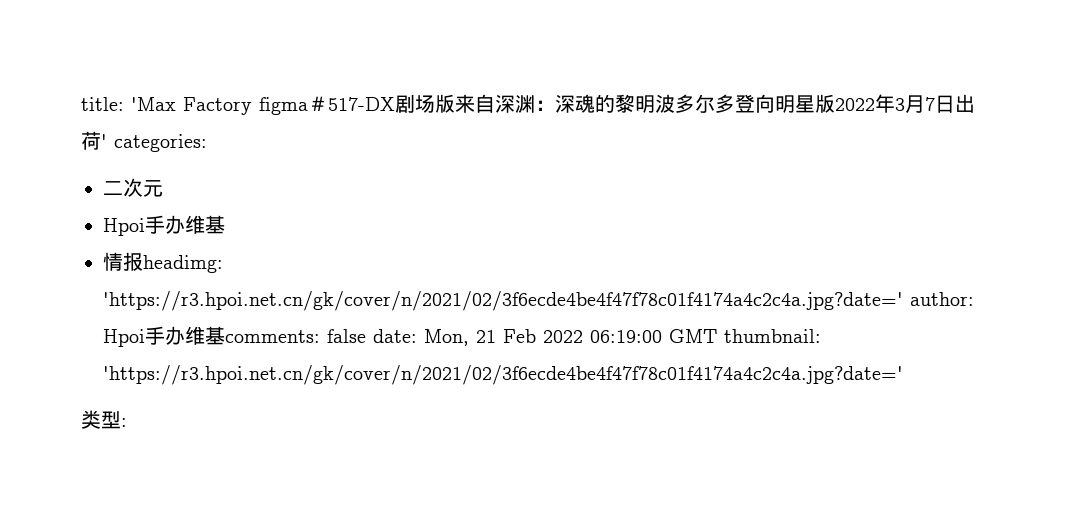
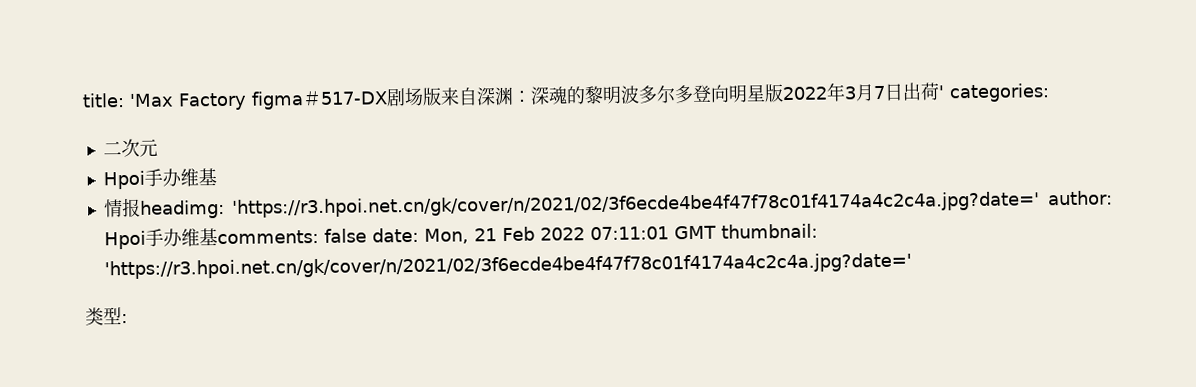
- 情报headimg: 'https://r3.hpoi.net.cn/gk/cover/n/2021/02/3f6ecde4be4f47f78c01f4174a4c2c4a.jpg?date=' author: Hpoi手办维基comments: false date: Mon, 21 Feb 2022 06:19:00 GMT thumbnail: 'https://r3.hpoi.net.cn/gk/cover/n/2021/02/3f6ecde4be4f47f78c01f4174a4c2c4a.jpg?date='
+ 情报headimg: 'https://r3.hpoi.net.cn/gk/cover/n/2021/02/3f6ecde4be4f47f78c01f4174a4c2c4a.jpg?date=' author: Hpoi手办维基comments: false date: Mon, 21 Feb 2022 07:11:01 GMT thumbnail: 'https://r3.hpoi.net.cn/gk/cover/n/2021/02/3f6ecde4be4f47f78c01f4174a4c2c4a.jpg?date='

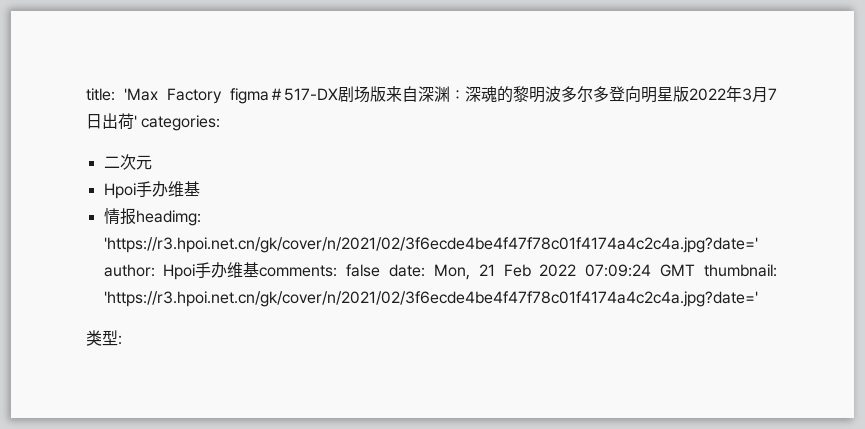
- 情报headimg: 'https://r3.hpoi.net.cn/gk/cover/n/2021/02/3f6ecde4be4f47f78c01f4174a4c2c4a.jpg?date=' author: Hpoi手办维基comments: false date: Mon, 21 Feb 2022 07:11:01 GMT thumbnail: 'https://r3.hpoi.net.cn/gk/cover/n/2021/02/3f6ecde4be4f47f78c01f4174a4c2c4a.jpg?date='
+ 情报headimg: 'https://r3.hpoi.net.cn/gk/cover/n/2021/02/3f6ecde4be4f47f78c01f4174a4c2c4a.jpg?date=' author: Hpoi手办维基comments: false date: Mon, 21 Feb 2022 07:09:24 GMT thumbnail: 'https://r3.hpoi.net.cn/gk/cover/n/2021/02/3f6ecde4be4f47f78c01f4174a4c2c4a.jpg?date='

